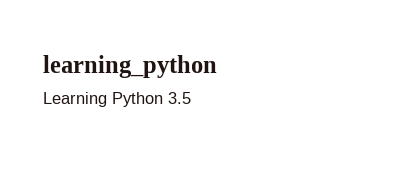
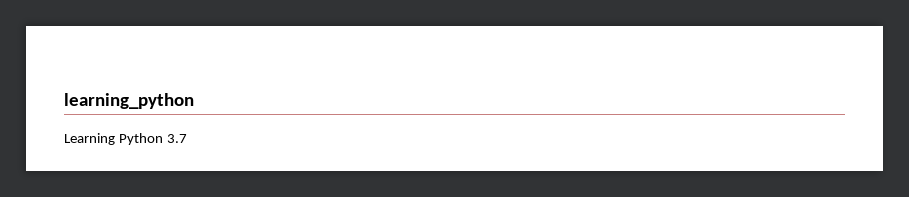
- Learning Python 3.5
+ Learning Python 3.7

